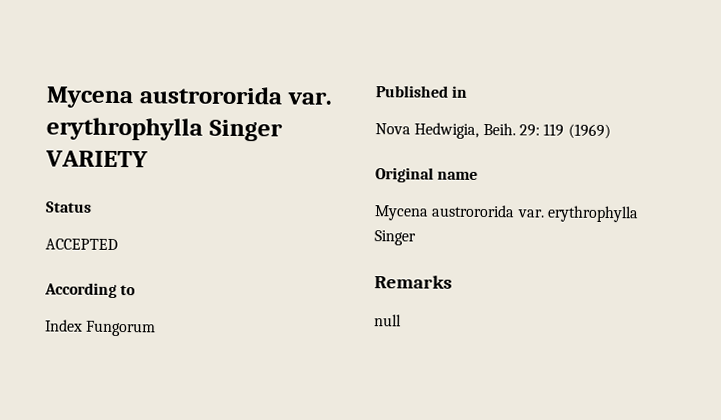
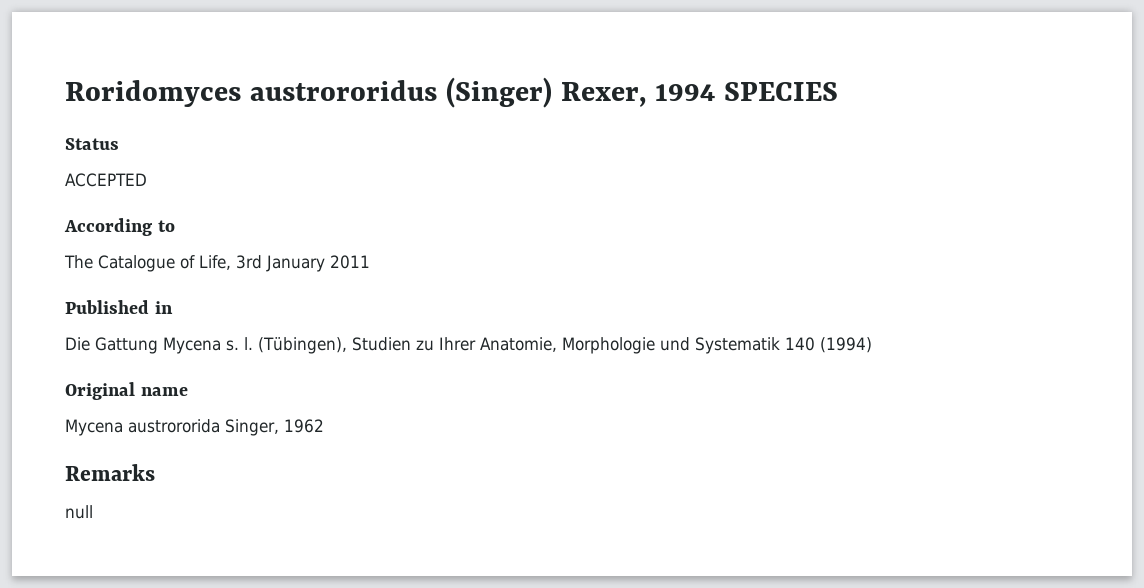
- Mycena austrororida var. erythrophylla Singer VARIETY
+ Roridomyces austrororidus (Singer) Rexer, 1994 SPECIES
  Status
  ACCEPTED
  According to
- Index Fungorum
+ The Catalogue of Life, 3rd January 2011
  Published in
- Nova Hedwigia, Beih. 29: 119 (1969)
+ Die Gattung Mycena s. l. (Tübingen), Studien zu Ihrer Anatomie, Morphologie und Systematik 140 (1994)
  Original name
- Mycena austrororida var. erythrophylla Singer
+ Mycena austrororida Singer, 1962

